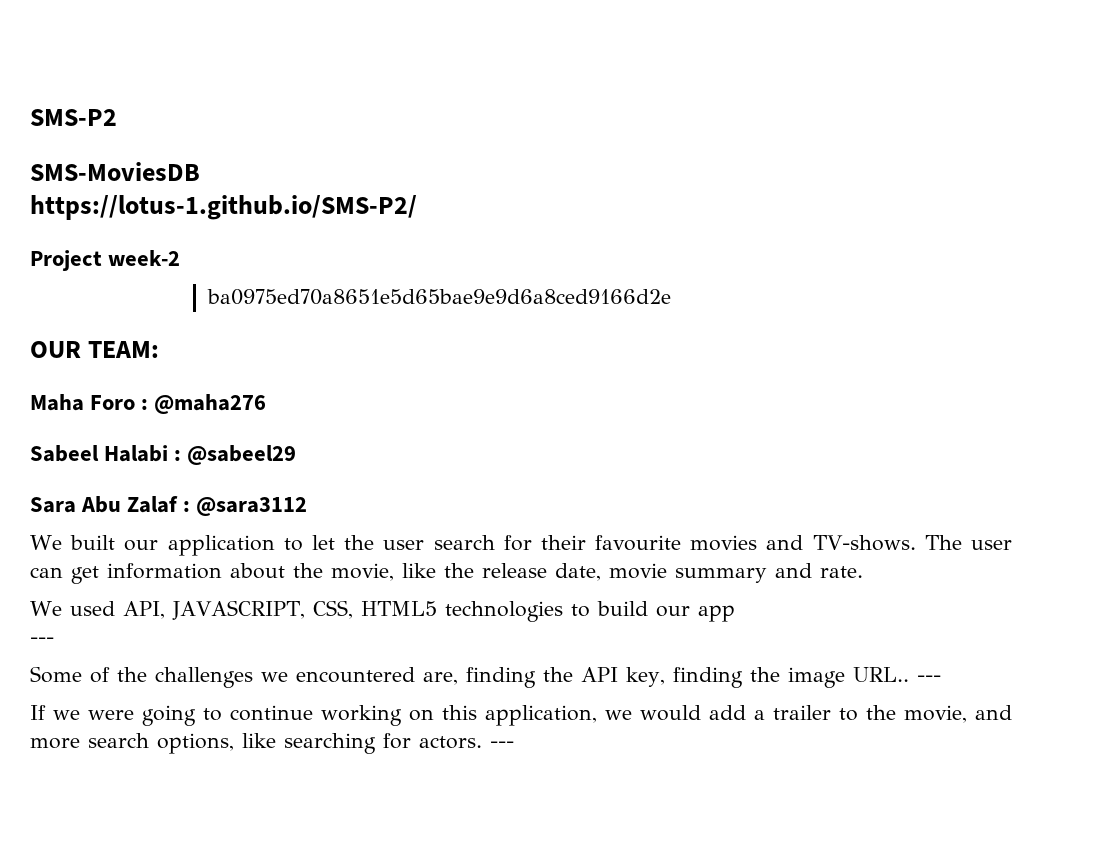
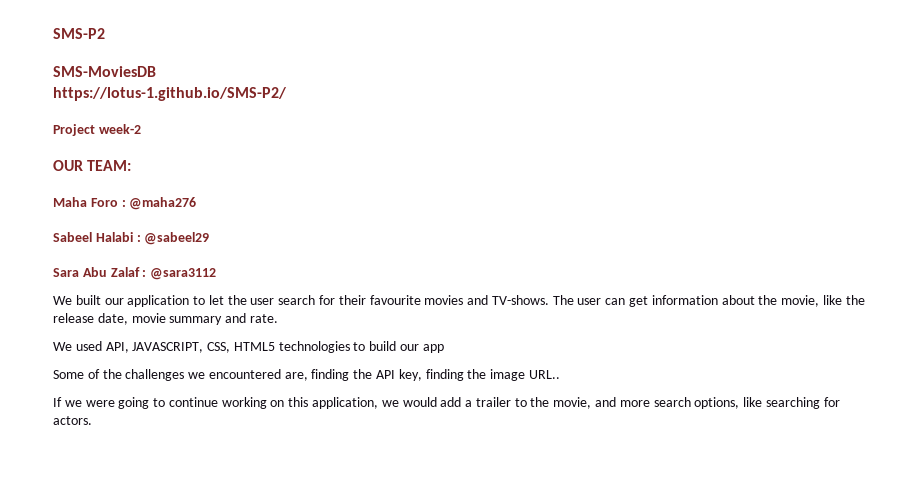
- ba0975ed70a8651e5d65bae9e9d6a8ced9166d2e
  We used API, JAVASCRIPT, CSS, HTML5 technologies to build our app
- ---
- Some of the challenges we encountered are, finding the API key, finding the image URL.. ---
+ Some of the challenges we encountered are, finding the API key, finding the image URL..
- If we were going to continue working on this application, we would add a trailer to the movie, and more search options, like searching for actors. ---
+ If we were going to continue working on this application, we would add a trailer to the movie, and more search options, like searching for actors.

